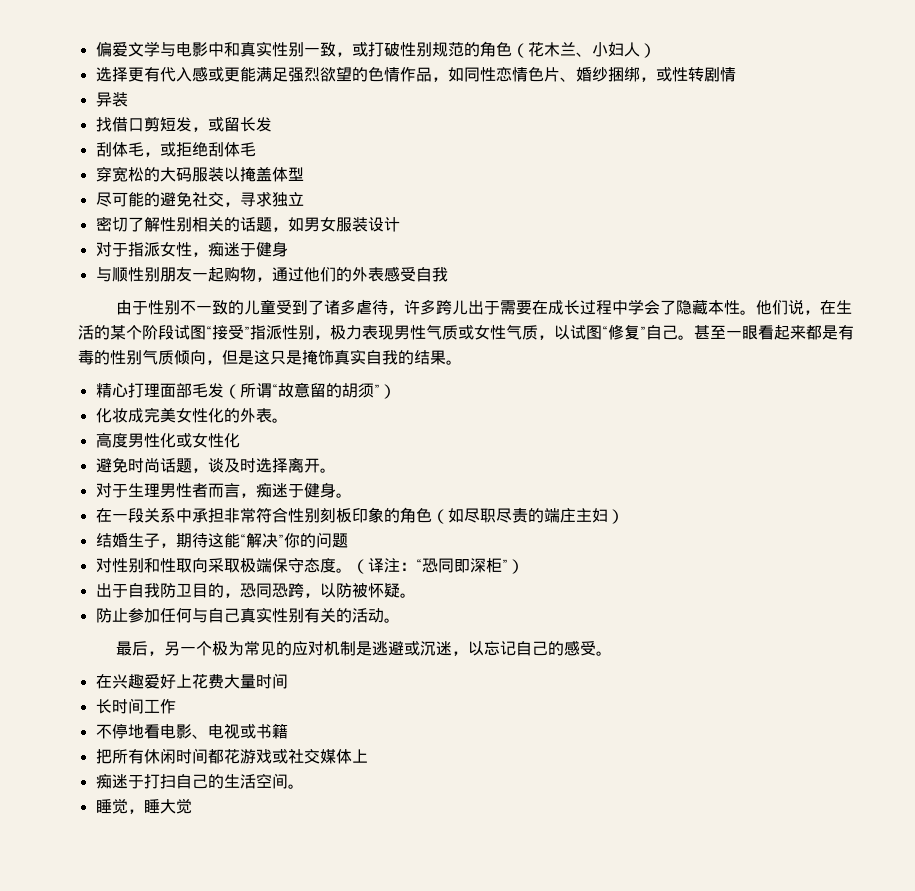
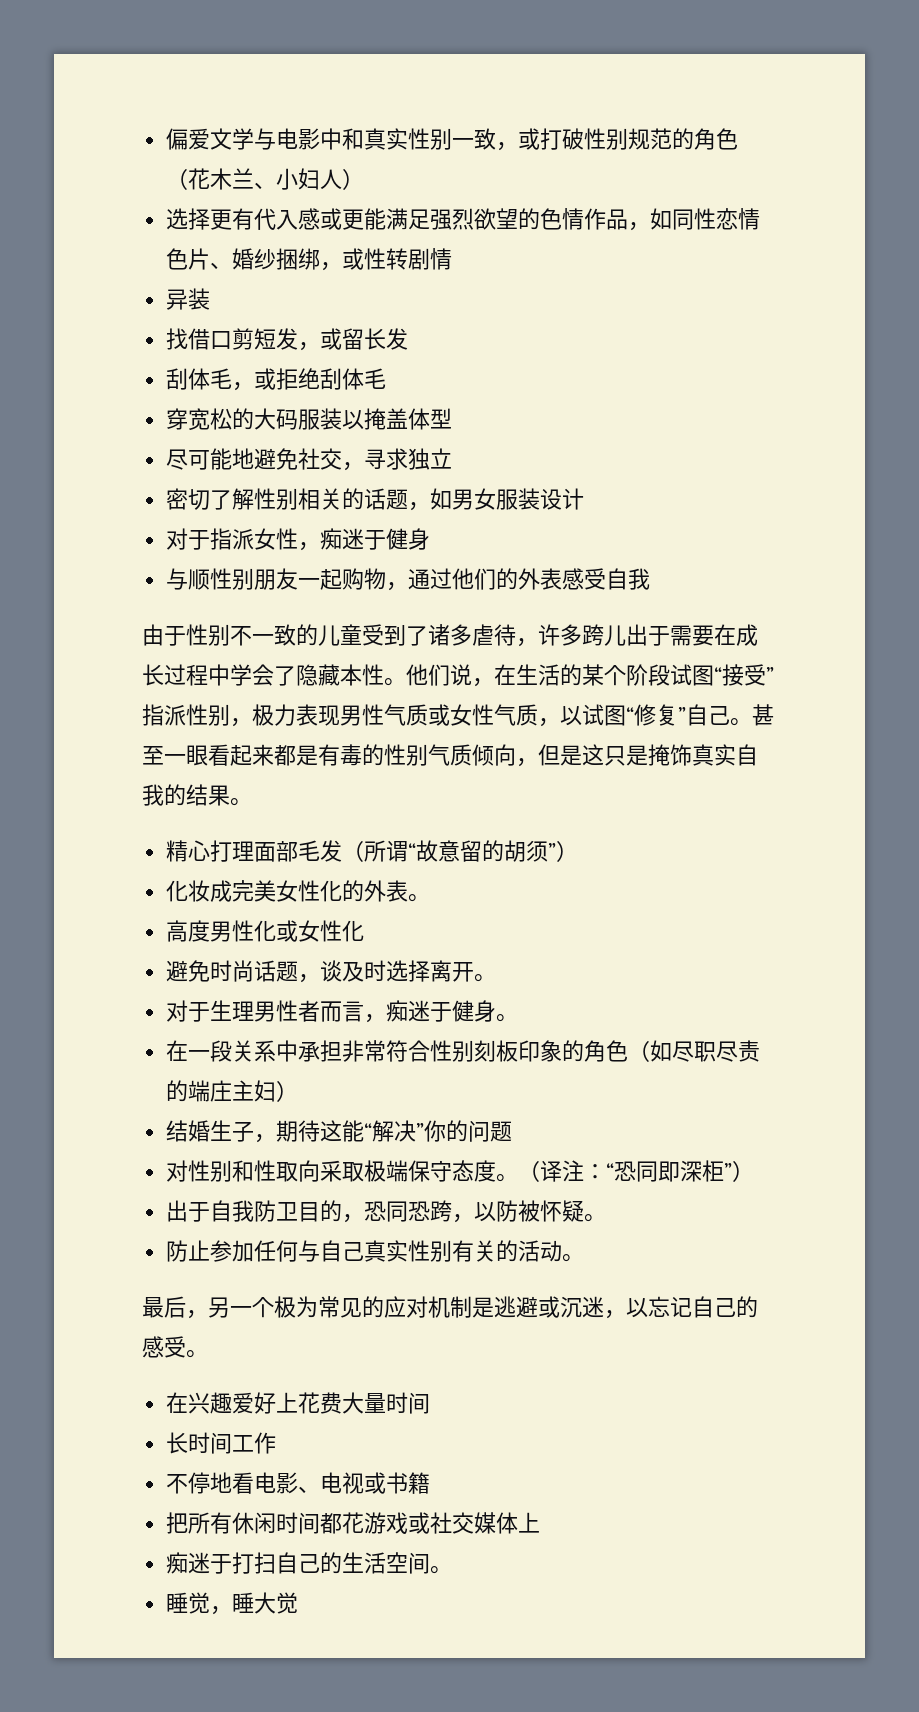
- 尽可能的避免社交，寻求独立
+ 尽可能地避免社交，寻求独立

